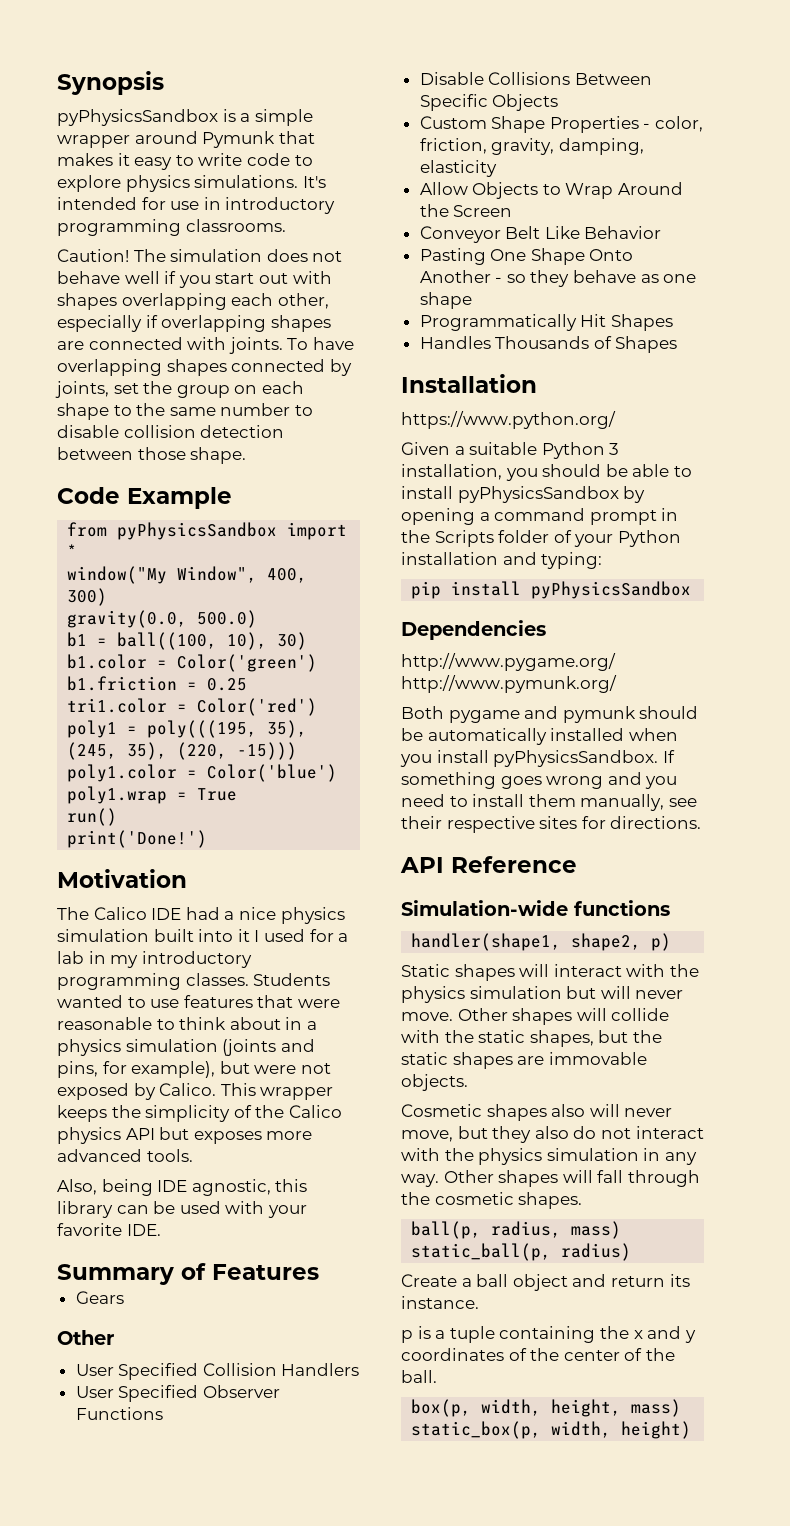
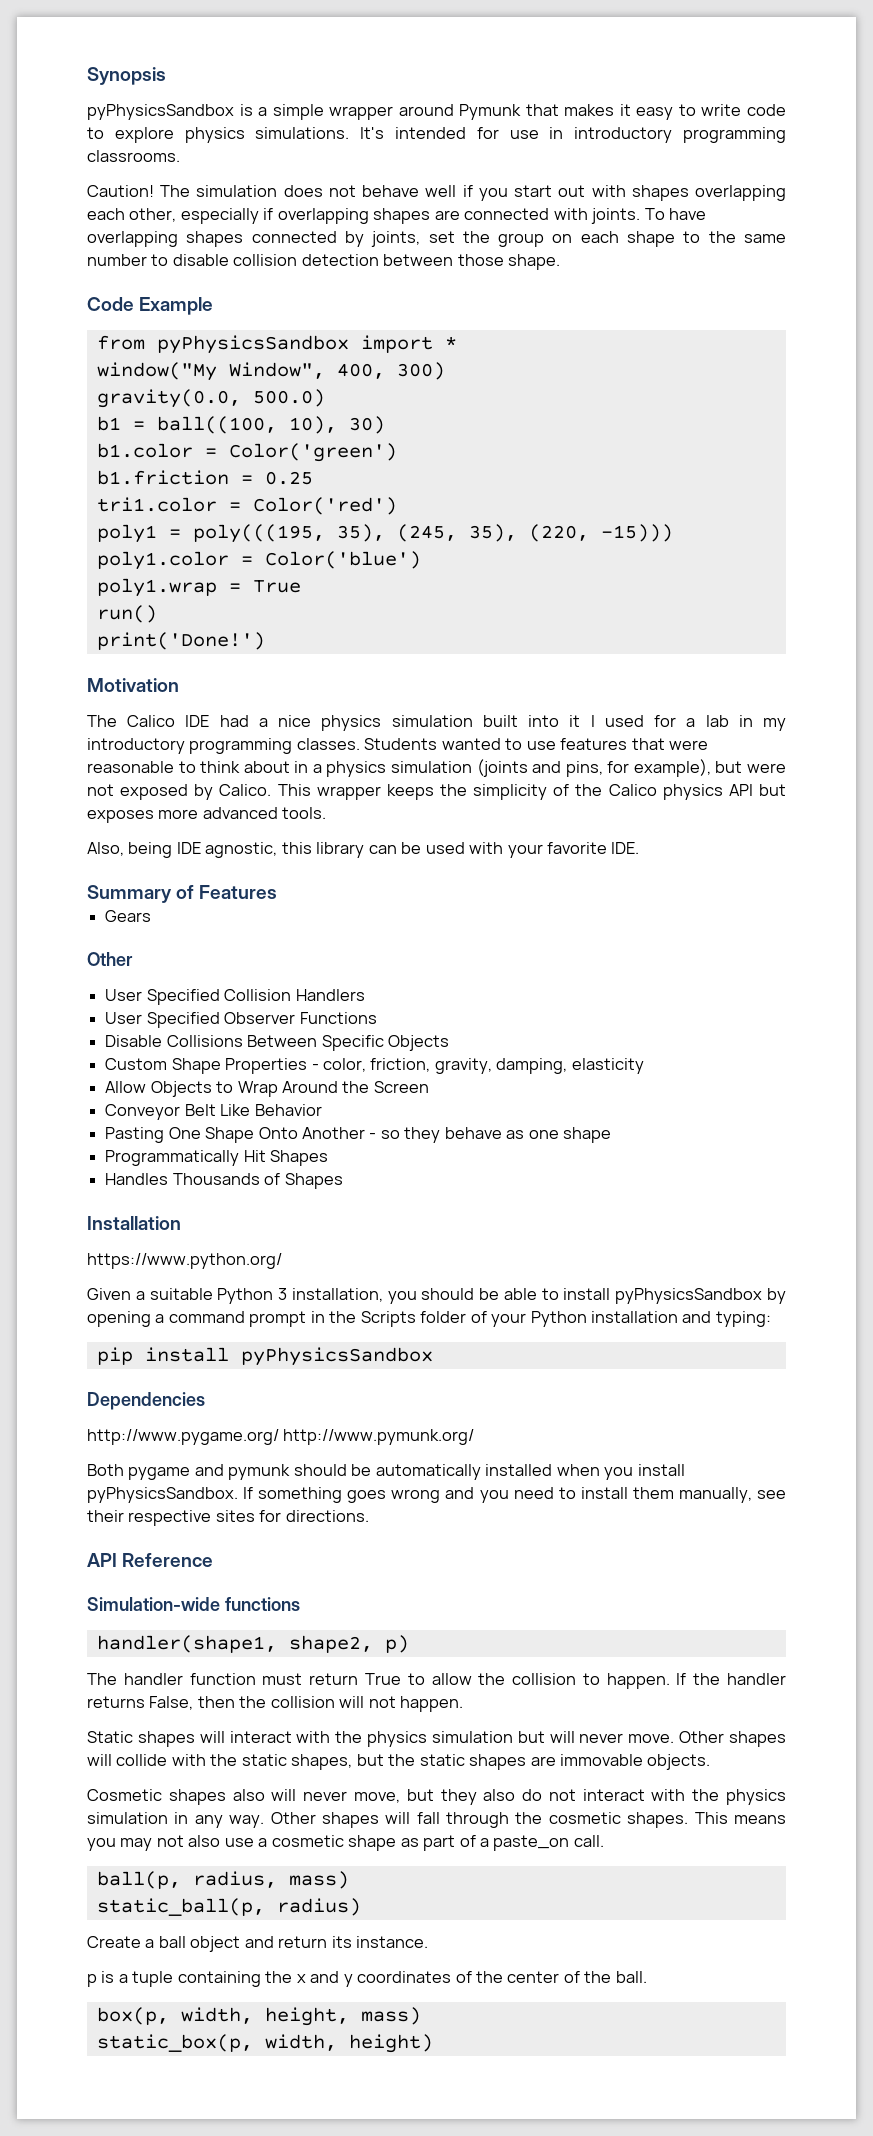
+ The handler function must return True to allow the collision to happen. If the handler returns False, then the collision will not happen.
+ This means you may not also use a cosmetic shape as part of a paste_on call.

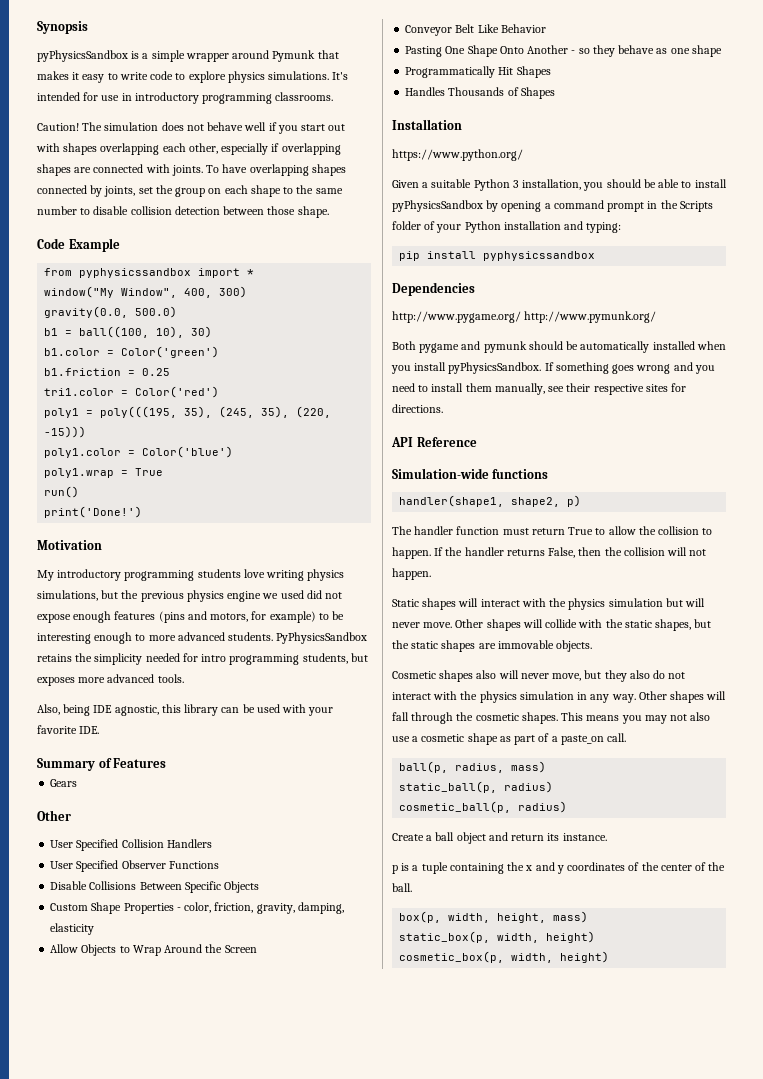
- from pyPhysicsSandbox import *
+ from pyphysicssandbox import *
- The Calico IDE had a nice physics simulation built into it I used for a lab in my introductory programming classes. Students wanted to use features that were reasonable to think about in a physics simulation (joints and pins, for example), but were not exposed by Calico. This wrapper keeps the simplicity of the Calico physics API but exposes more advanced tools.
+ My introductory programming students love writing physics simulations, but the previous physics engine we used did not expose enough features (pins and motors, for example) to be interesting enough to more advanced students. PyPhysicsSandbox retains the simplicity needed for intro programming students, but exposes more advanced tools.
- pip install pyPhysicsSandbox
+ pip install pyphysicssandbox
+ cosmetic_ball(p, radius)
+ cosmetic_box(p, width, height)

